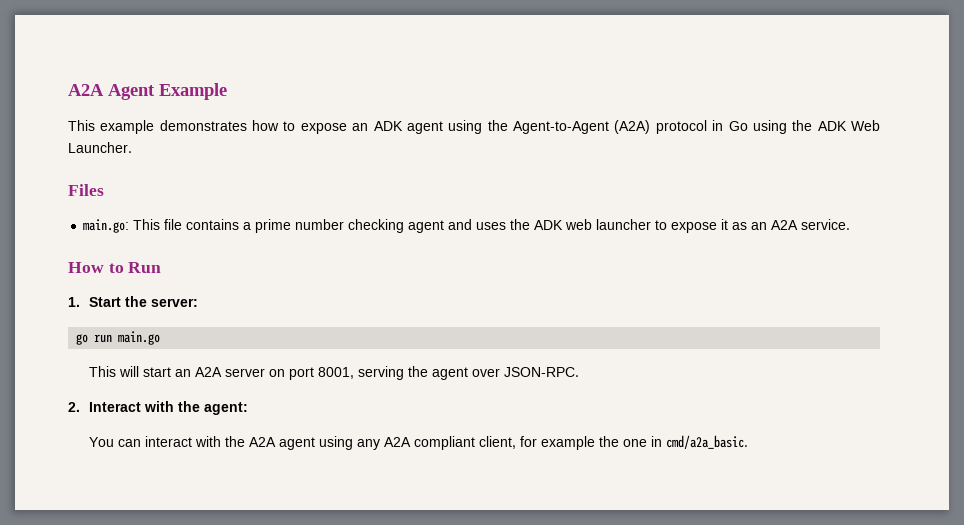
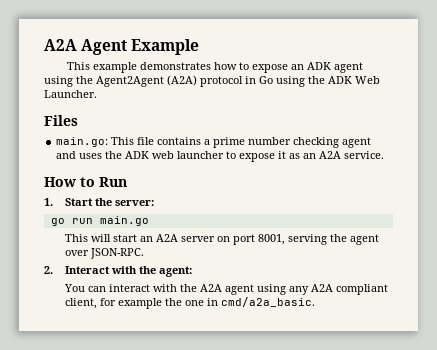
- This example demonstrates how to expose an ADK agent using the Agent-to-Agent (A2A) protocol in Go using the ADK Web Launcher.
+ This example demonstrates how to expose an ADK agent using the Agent2Agent (A2A) protocol in Go using the ADK Web Launcher.

